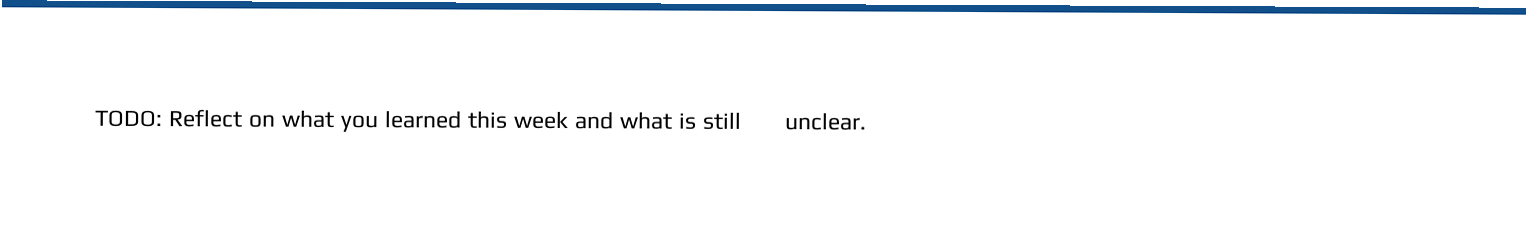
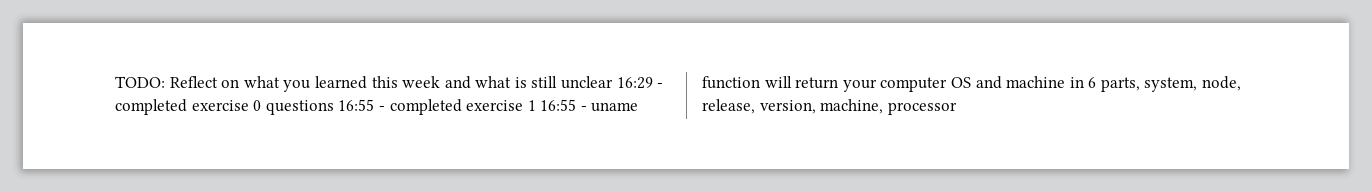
- TODO: Reflect on what you learned this week and what is still unclear.
+ TODO: Reflect on what you learned this week and what is still unclear 16:29 - completed exercise 0 questions 16:55 - completed exercise 1 16:55 - uname function will return your computer OS and machine in 6 parts, system, node, release, version, machine, processor

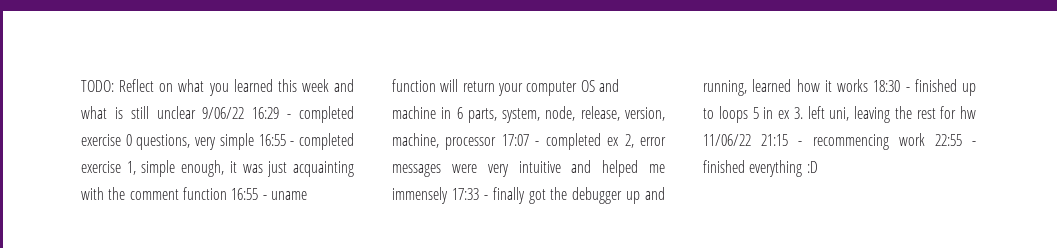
- TODO: Reflect on what you learned this week and what is still unclear 16:29 - completed exercise 0 questions 16:55 - completed exercise 1 16:55 - uname function will return your computer OS and machine in 6 parts, system, node, release, version, machine, processor
+ TODO: Reflect on what you learned this week and what is still unclear 9/06/22 16:29 - completed exercise 0 questions, very simple 16:55 - completed exercise 1, simple enough, it was just acquainting with the comment function 16:55 - uname function will return your computer OS and machine in 6 parts, system, node, release, version, machine, processor 17:07 - completed ex 2, error messages were very intuitive and helped me immensely 17:33 - finally got the debugger up and running, learned how it works 18:30 - finished up to loops 5 in ex 3. left uni, leaving the rest for hw 11/06/22 21:15 - recommencing work 22:55 - finished everything :D

